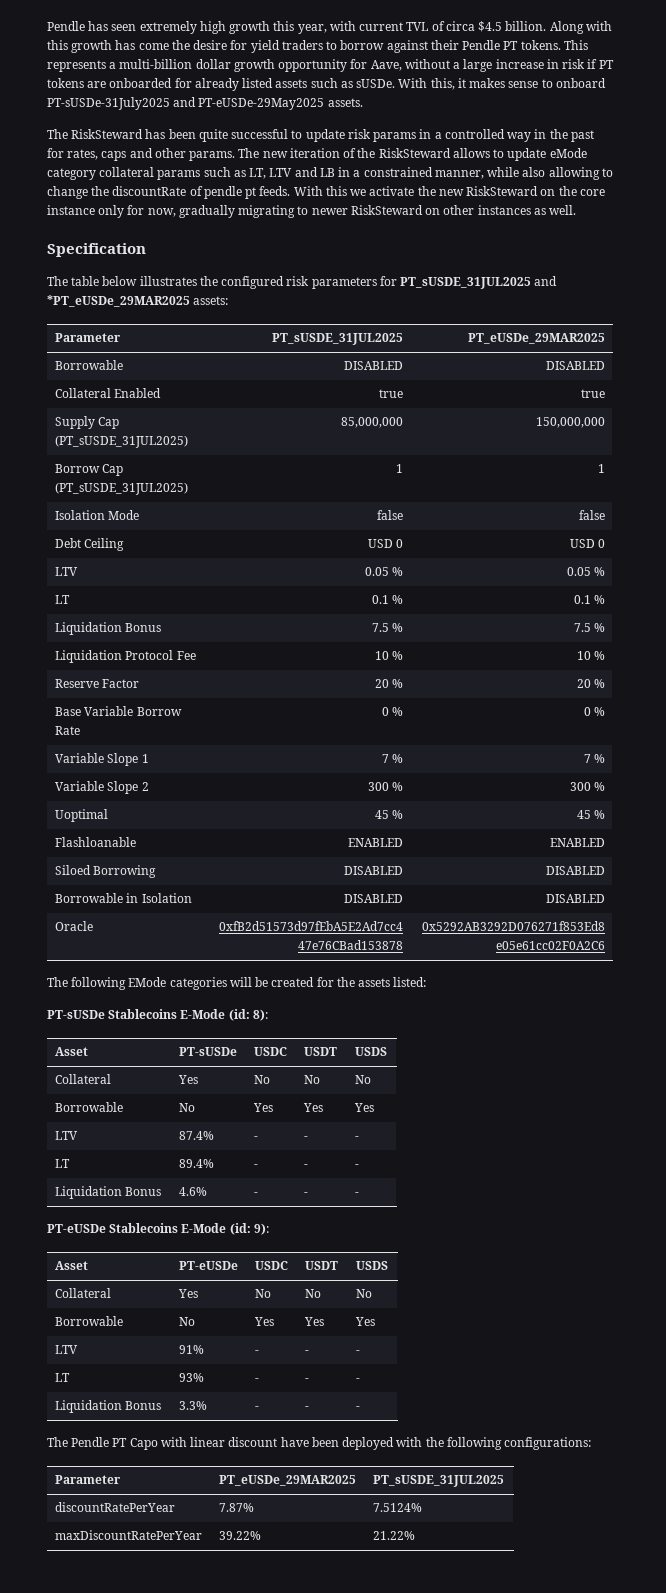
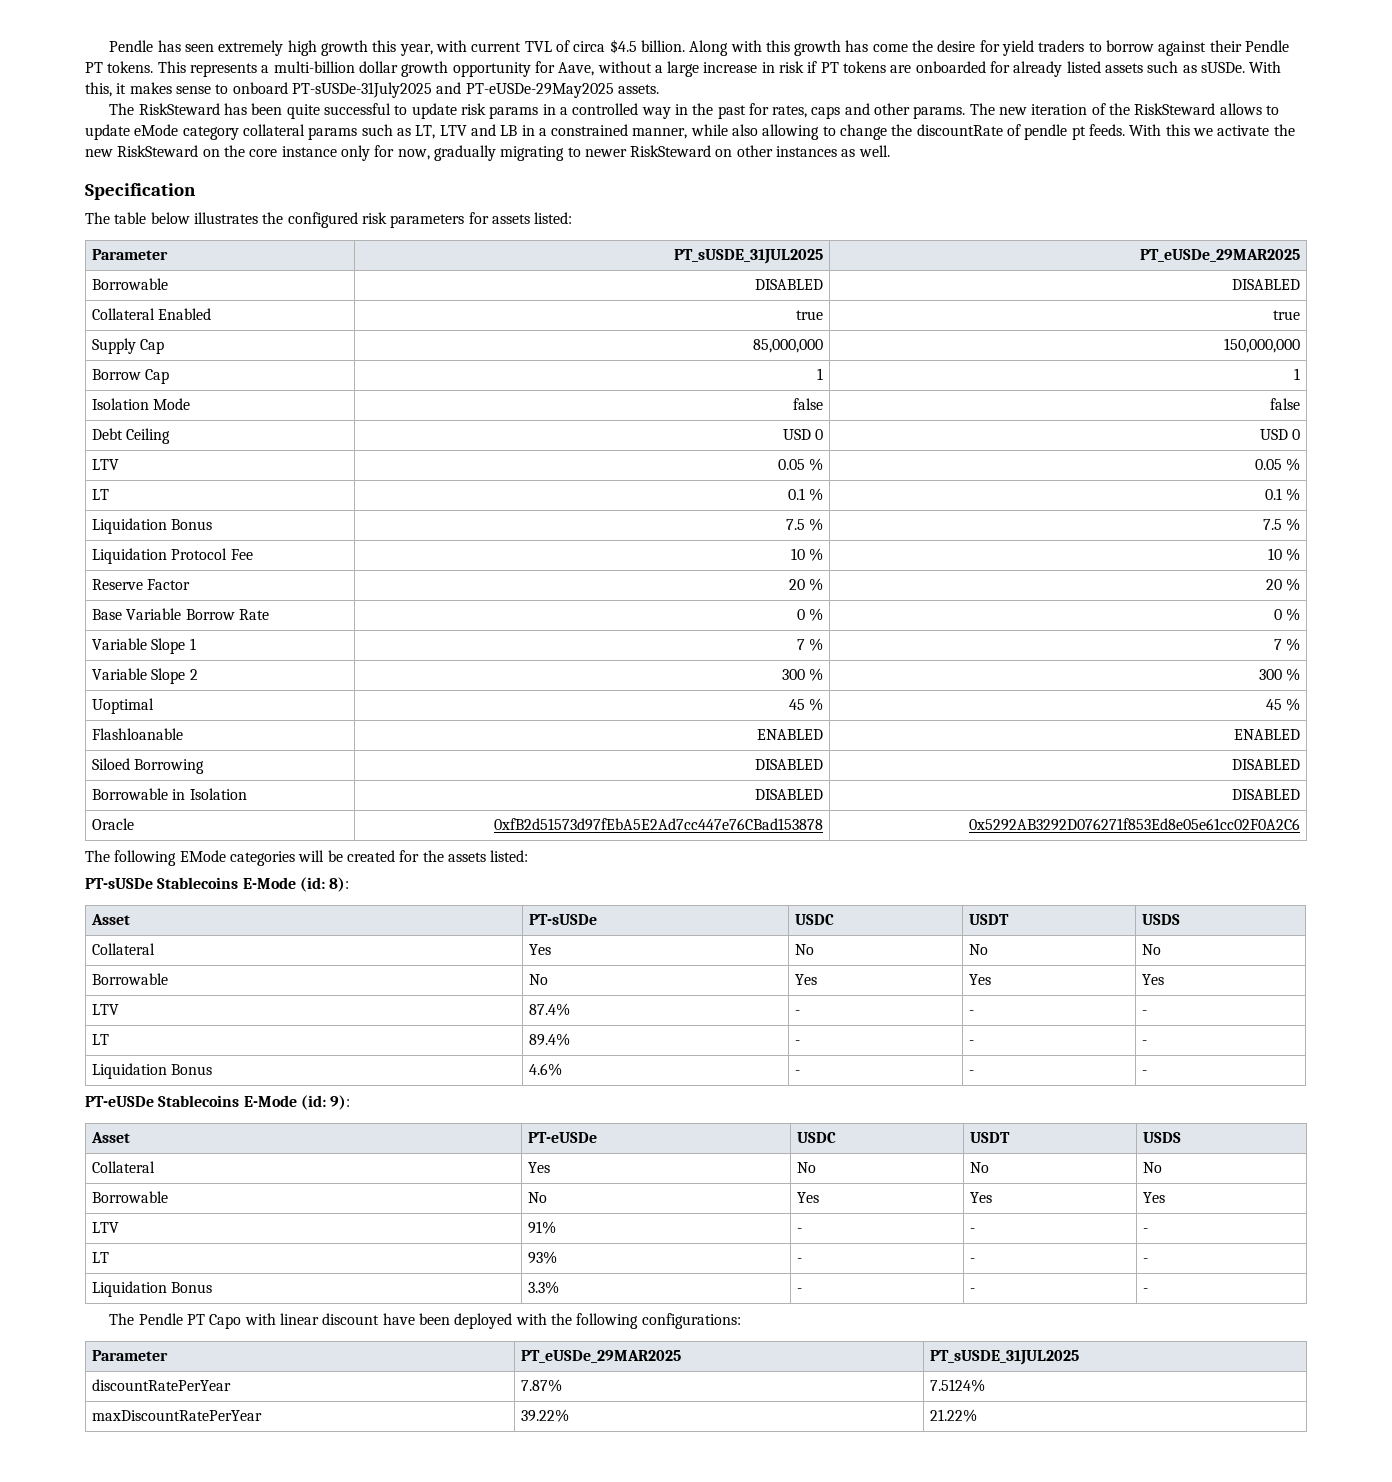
- The table below illustrates the configured risk parameters for PT_sUSDE_31JUL2025 and *PT_eUSDe_29MAR2025 assets:
+ The table below illustrates the configured risk parameters for assets listed:
- Supply Cap (PT_sUSDE_31JUL2025) | 85,000,000 | 150,000,000
+ Supply Cap | 85,000,000 | 150,000,000
- Borrow Cap (PT_sUSDE_31JUL2025) | 1 | 1
+ Borrow Cap | 1 | 1

